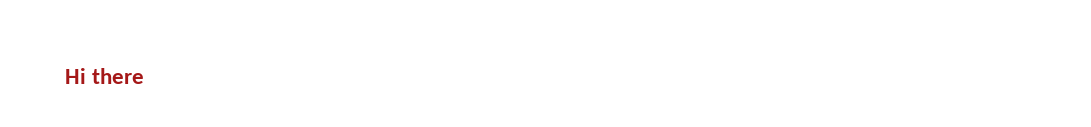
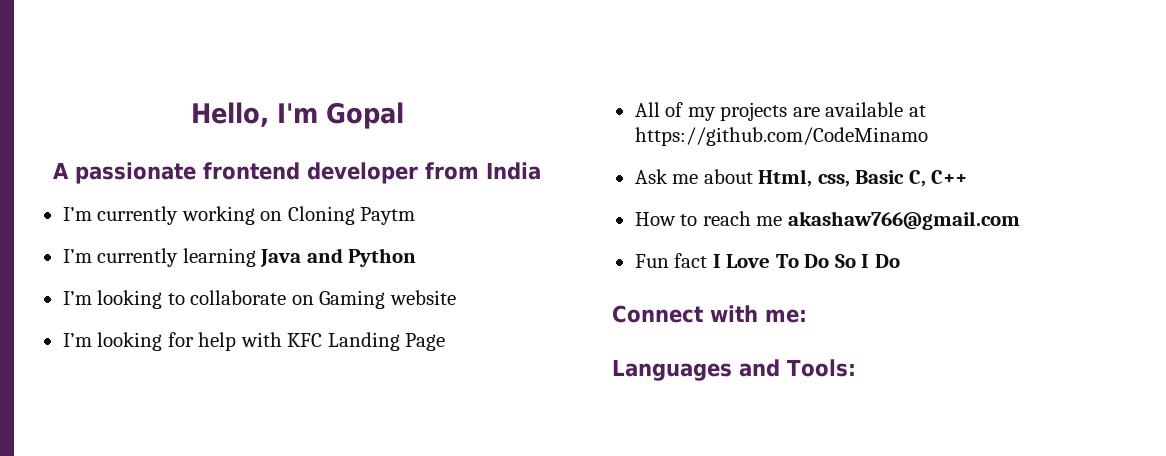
- Hi there
+ Hello, I'm Gopal
+ A passionate frontend developer from India
+ I’m currently working on Cloning Paytm
+ I’m currently learning Java and Python
+ I’m looking to collaborate on Gaming website
+ I’m looking for help with KFC Landing Page
+ All of my projects are available at https://github.com/CodeMinamo
+ Ask me about Html, css, Basic C, C++
+ How to reach me akashaw766@gmail.com
+ Fun fact I Love To Do So I Do
+ Connect with me:
+ Languages and Tools:

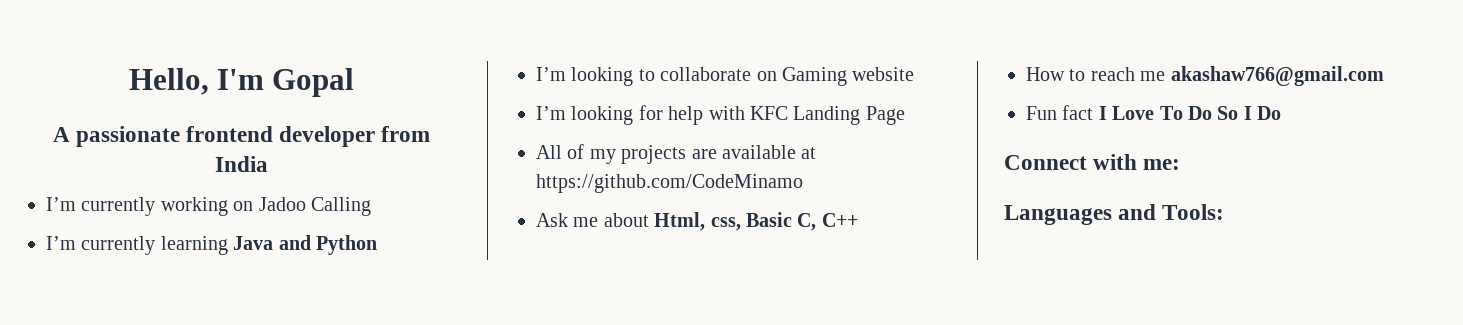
- I’m currently working on Cloning Paytm
+ I’m currently working on Jadoo Calling

